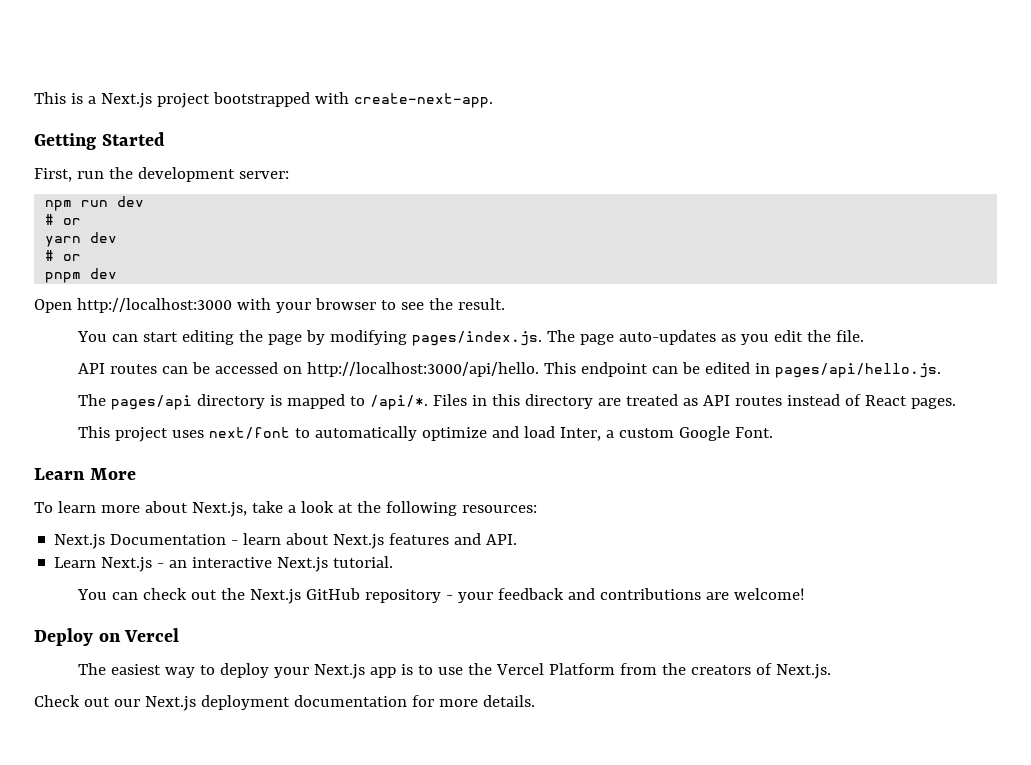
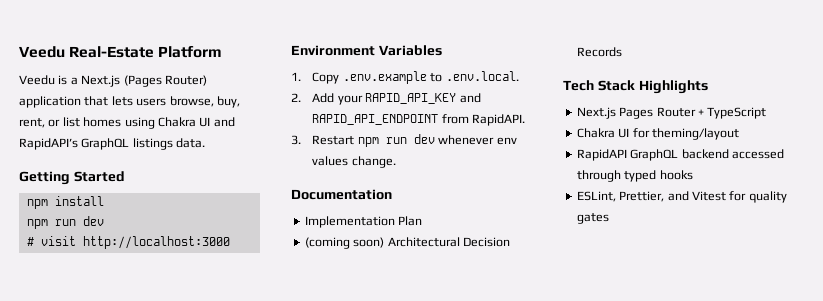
- This is a Next.js project bootstrapped with create-next-app.
+ Veedu Real-Estate Platform
+ Veedu is a Next.js (Pages Router) application that lets users browse, buy, rent, or list homes using Chakra UI and RapidAPI’s GraphQL listings data.
  Getting Started
- First, run the development server:
+ npm install
  npm run dev
- # or
- yarn dev
- # or
- pnpm dev
- Open http://localhost:3000 with your browser to see the result.
- You can start editing the page by modifying pages/index.js. The page auto-updates as you edit the file.
- API routes can be accessed on http://localhost:3000/api/hello. This endpoint can be edited in pages/api/hello.js.
- The pages/api directory is mapped to /api/*. Files in this directory are treated as API routes instead of React pages.
- This project uses next/font to automatically optimize and load Inter, a custom Google Font.
- Learn More
- To learn more about Next.js, take a look at the following resources:
- Next.js Documentation - learn about Next.js features and API.
- Learn Next.js - an interactive Next.js tutorial.
- You can check out the Next.js GitHub repository - your feedback and contributions are welcome!
- Deploy on Vercel
- The easiest way to deploy your Next.js app is to use the Vercel Platform from the creators of Next.js.
- Check out our Next.js deployment documentation for more details.
+ # visit http://localhost:3000
+ Environment Variables
+ 1. Copy .env.example to .env.local.
+ 2. Add your RAPID_API_KEY and RAPID_API_ENDPOINT from RapidAPI.
+ 3. Restart npm run dev whenever env values change.
+ Documentation
+ Implementation Plan
+ (coming soon) Architectural Decision Records
+ Tech Stack Highlights
+ Next.js Pages Router + TypeScript
+ Chakra UI for theming/layout
+ RapidAPI GraphQL backend accessed through typed hooks
+ ESLint, Prettier, and Vitest for quality gates

